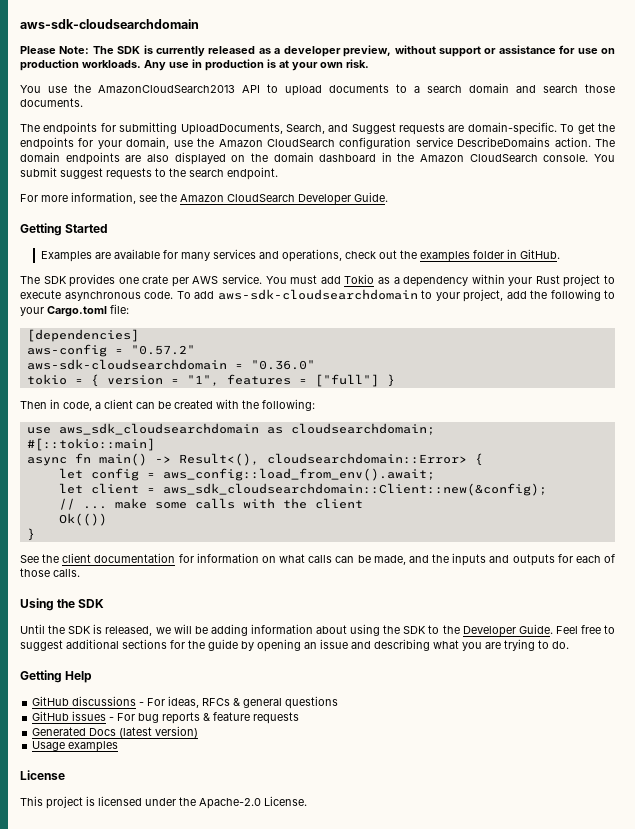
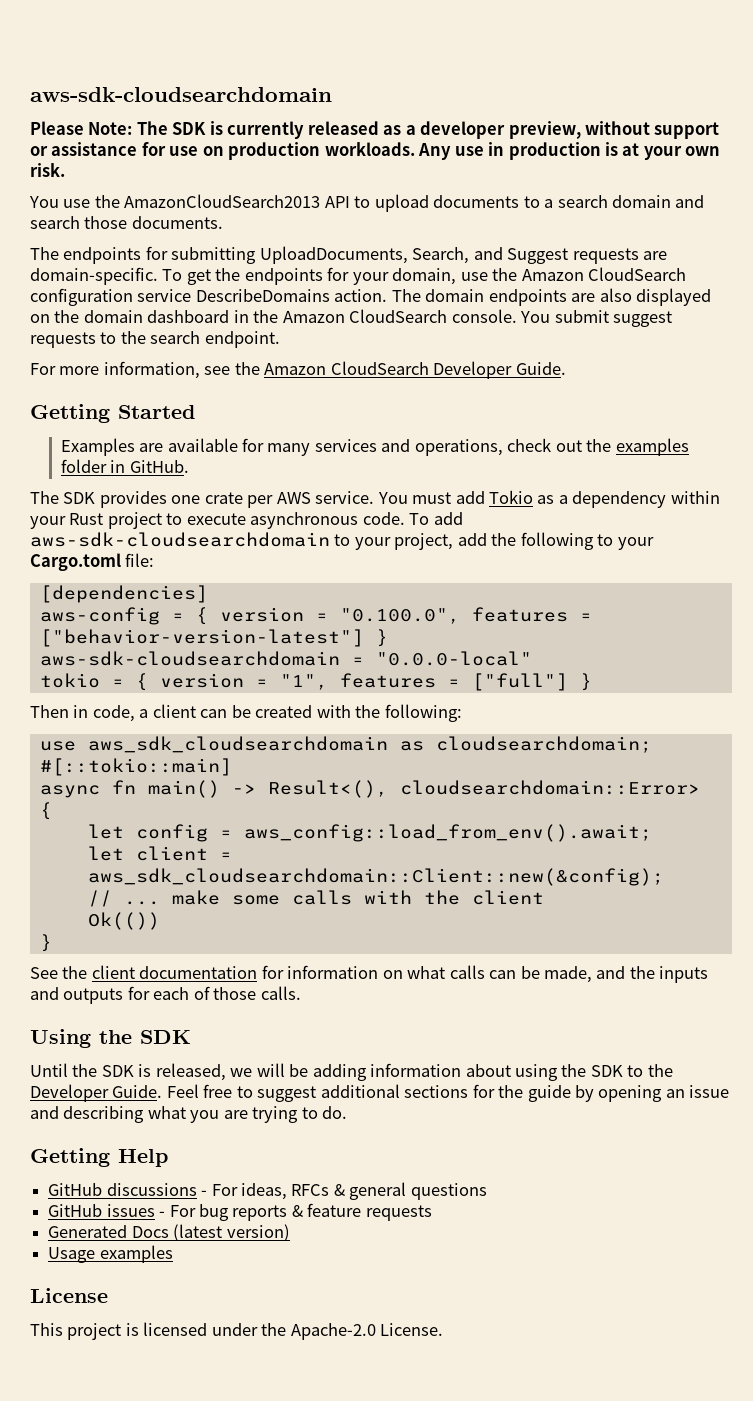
- aws-config = "0.57.2"
+ aws-config = { version = "0.100.0", features = ["behavior-version-latest"] }
- aws-sdk-cloudsearchdomain = "0.36.0"
+ aws-sdk-cloudsearchdomain = "0.0.0-local"

